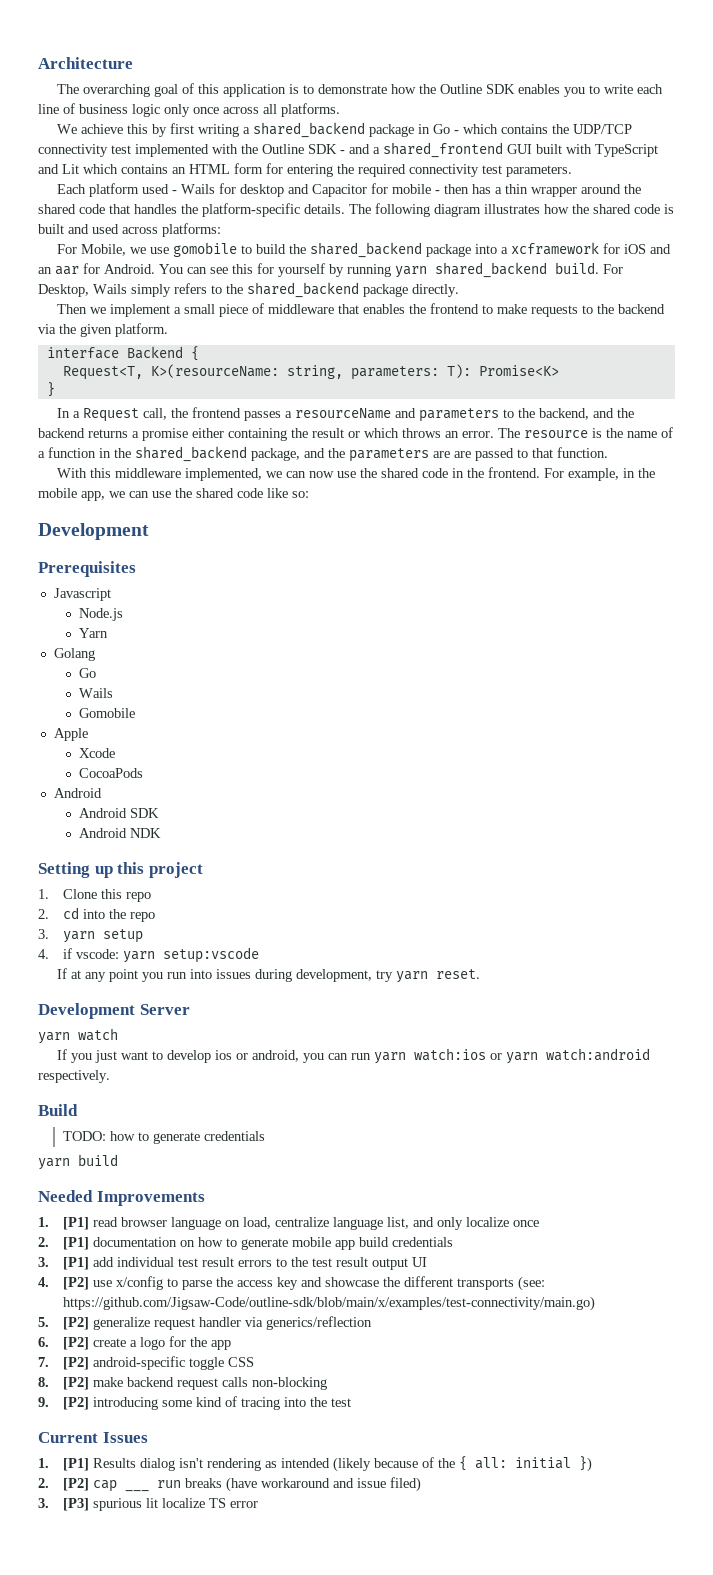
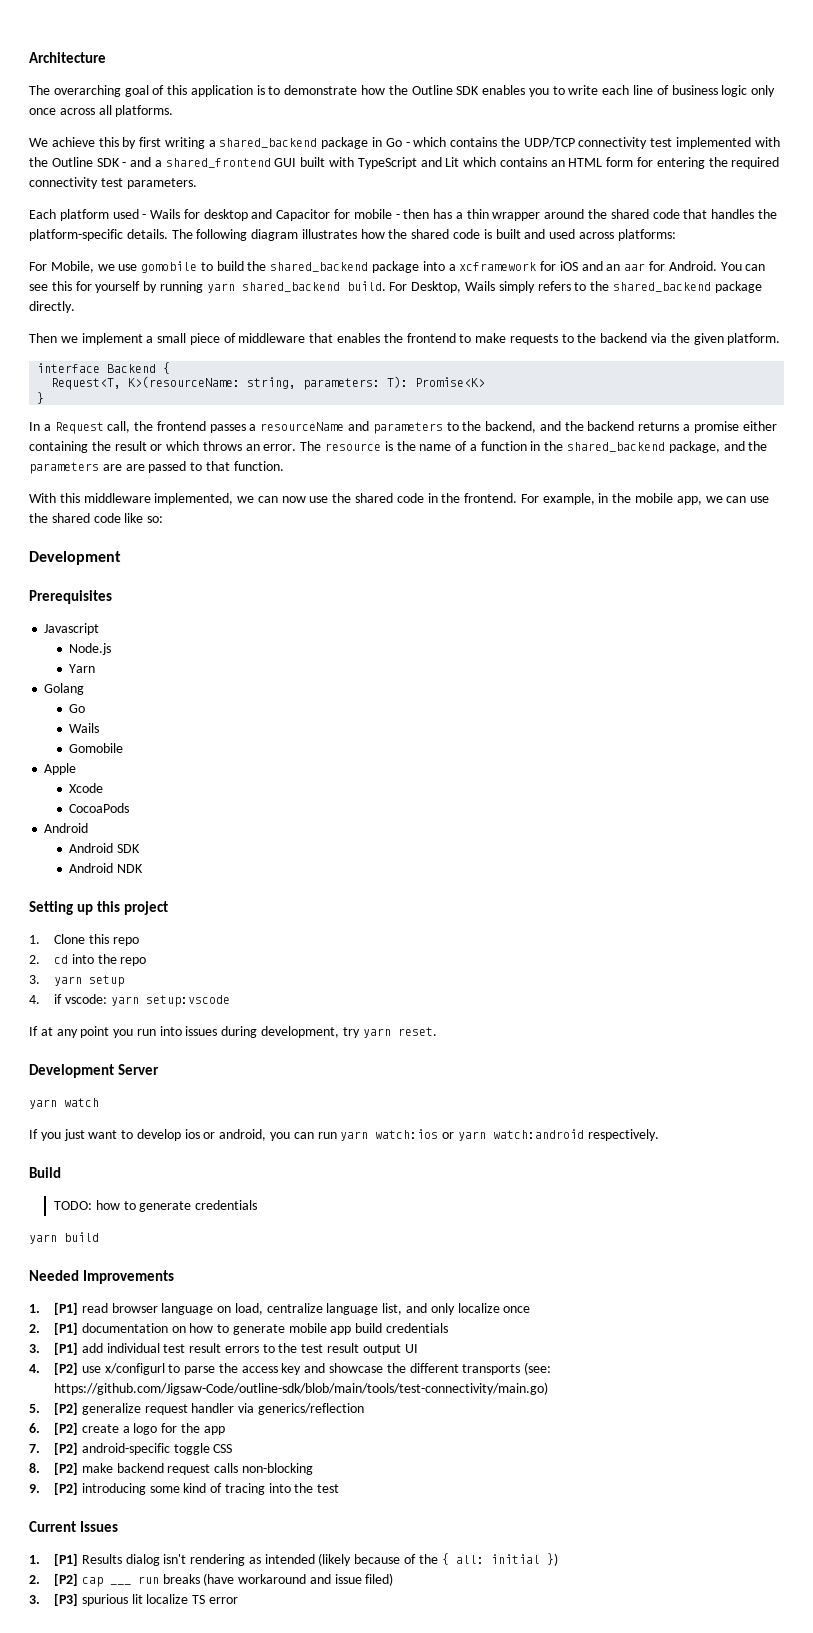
- 4. [P2] use x/config to parse the access key and showcase the different transports (see: https://github.com/Jigsaw-Code/outline-sdk/blob/main/x/examples/test-connectivity/main.go)
+ 4. [P2] use x/configurl to parse the access key and showcase the different transports (see: https://github.com/Jigsaw-Code/outline-sdk/blob/main/tools/test-connectivity/main.go)

